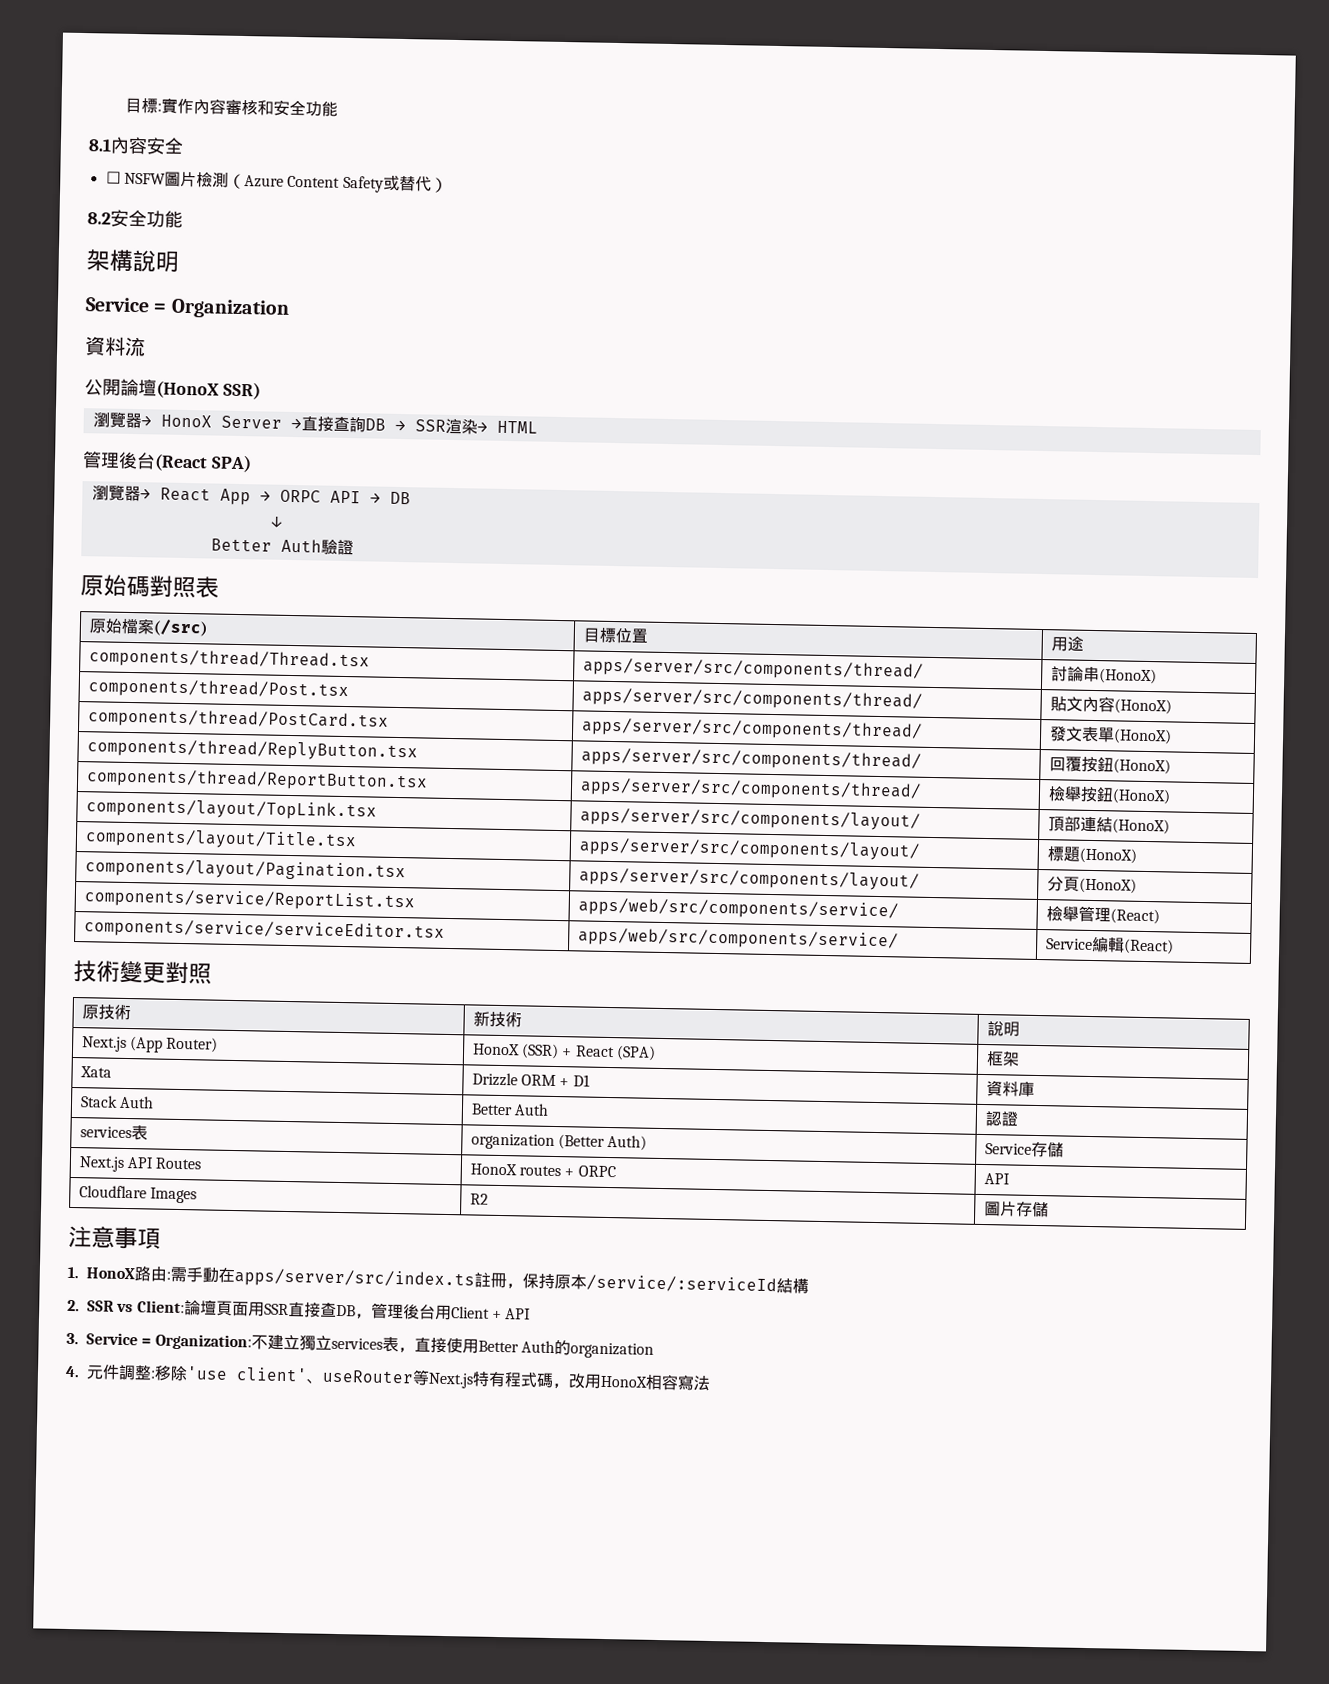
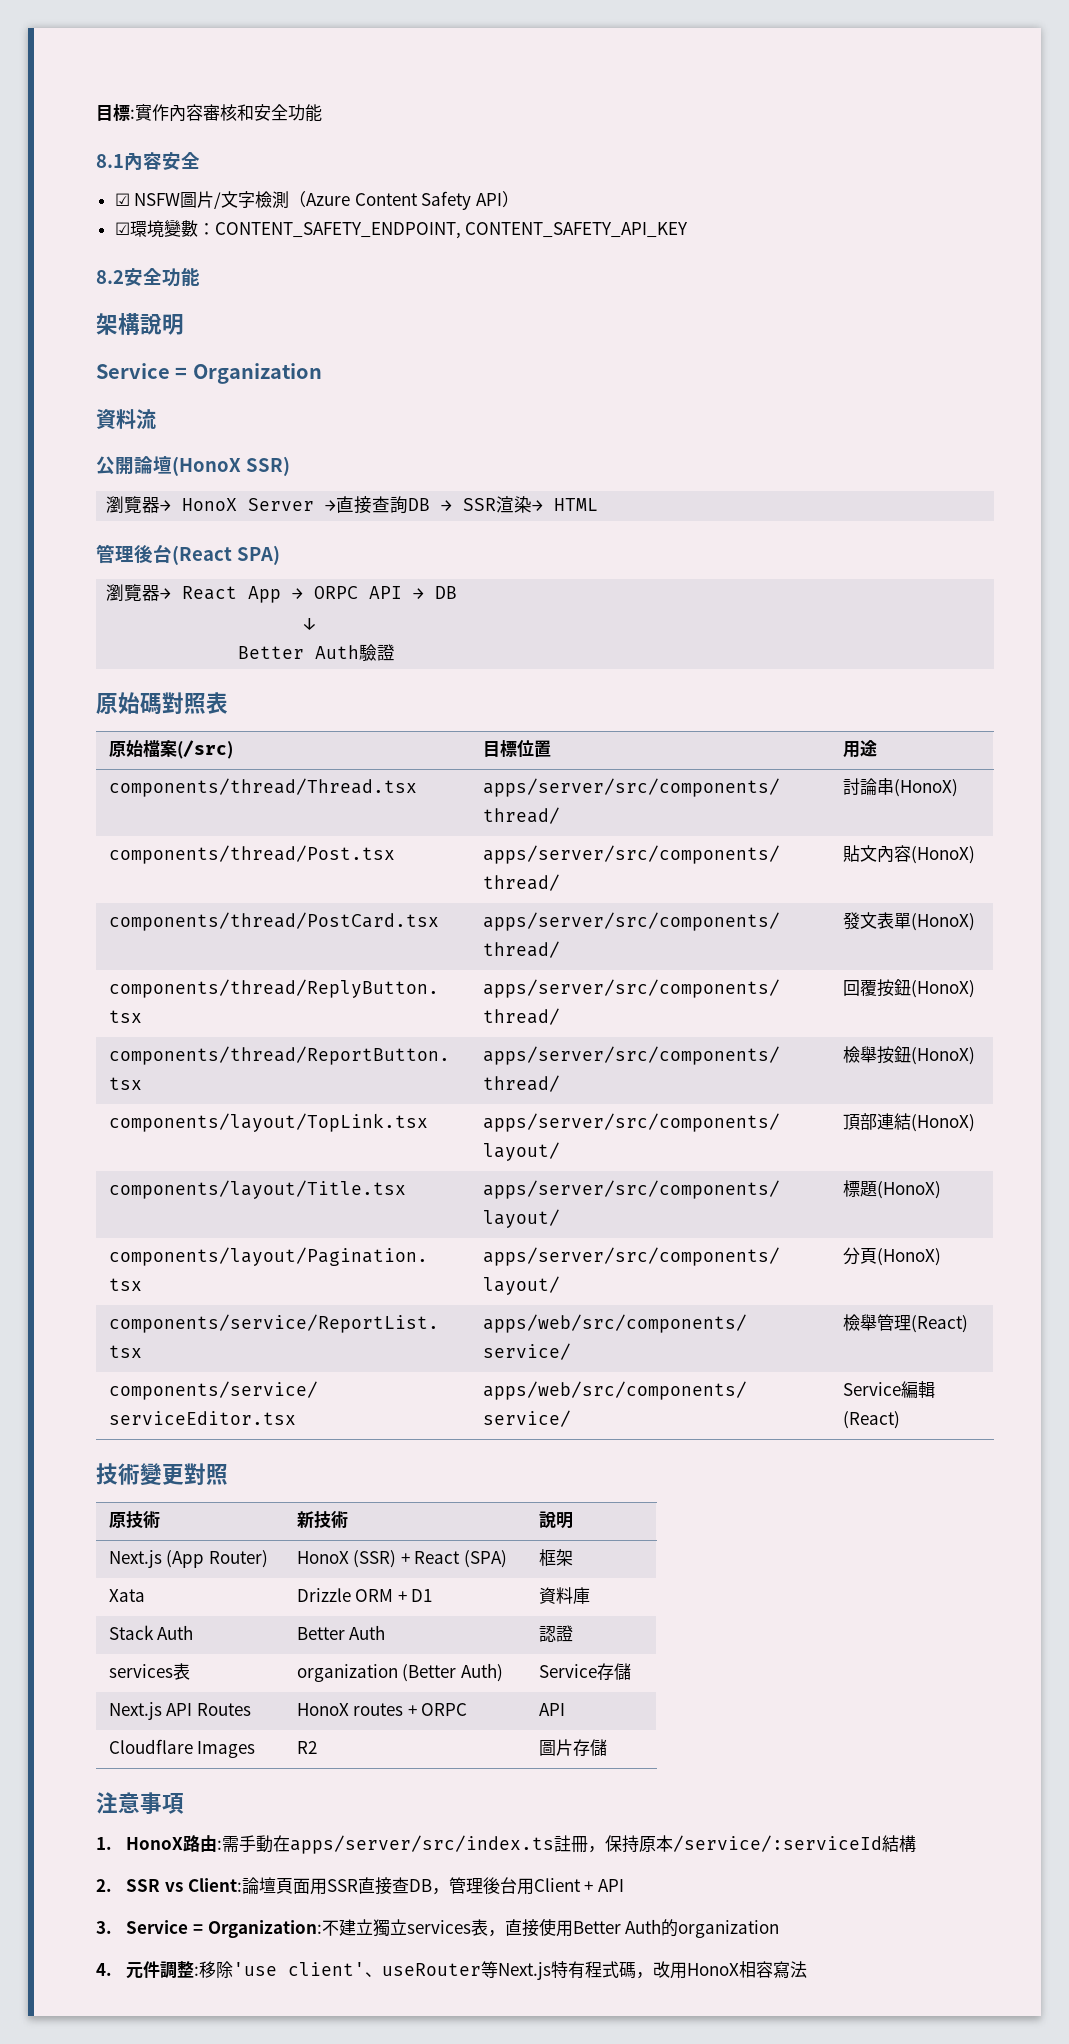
- ☐ NSFW圖片檢測（Azure Content Safety或替代）
+ ☑ NSFW圖片/文字檢測（Azure Content Safety API）
+ ☑環境變數：CONTENT_SAFETY_ENDPOINT, CONTENT_SAFETY_API_KEY

